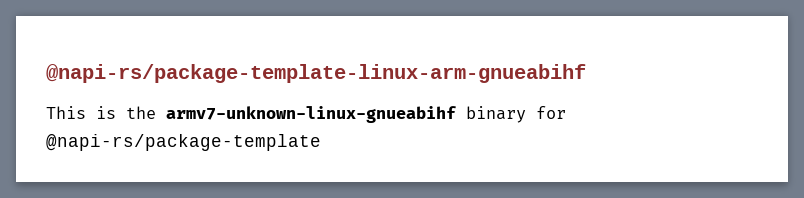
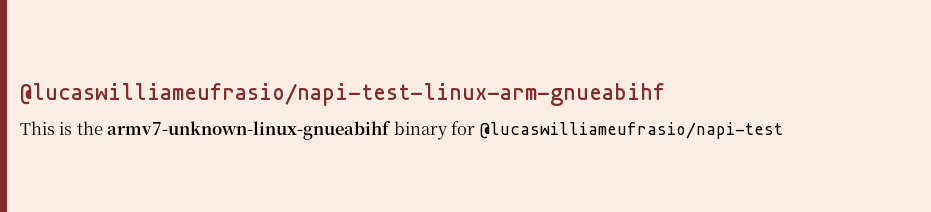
- @napi-rs/package-template-linux-arm-gnueabihf
+ @lucaswilliameufrasio/napi-test-linux-arm-gnueabihf
- This is the armv7-unknown-linux-gnueabihf binary for @napi-rs/package-template
+ This is the armv7-unknown-linux-gnueabihf binary for @lucaswilliameufrasio/napi-test

